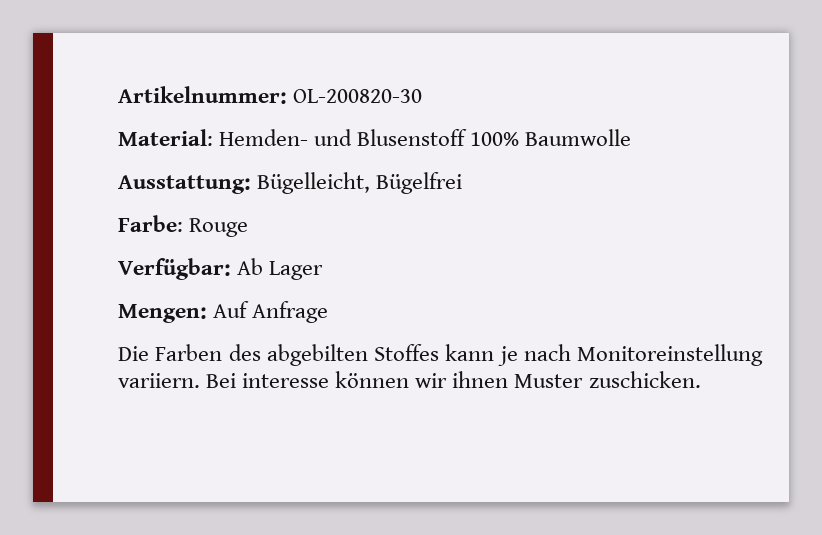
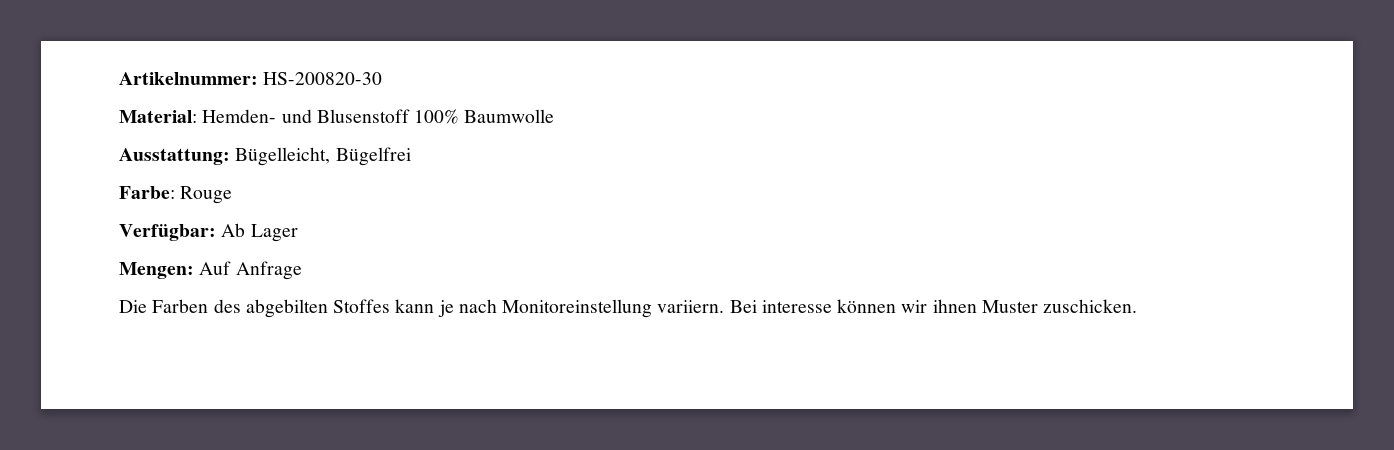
- Artikelnummer: OL-200820-30
+ Artikelnummer: HS-200820-30

